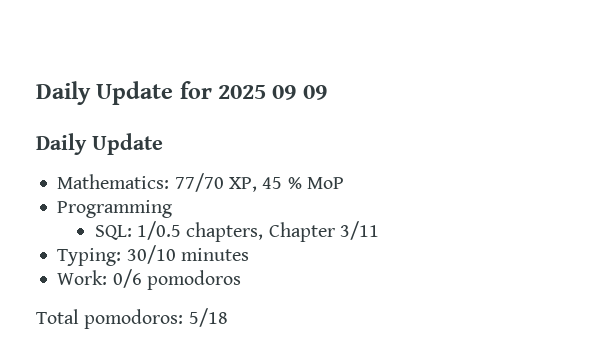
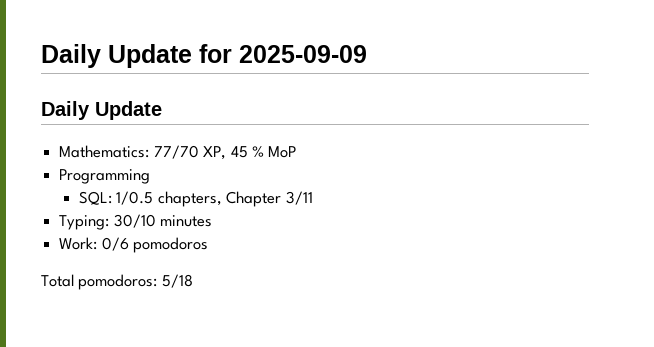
- Daily Update for 2025 09 09
+ Daily Update for 2025-09-09

